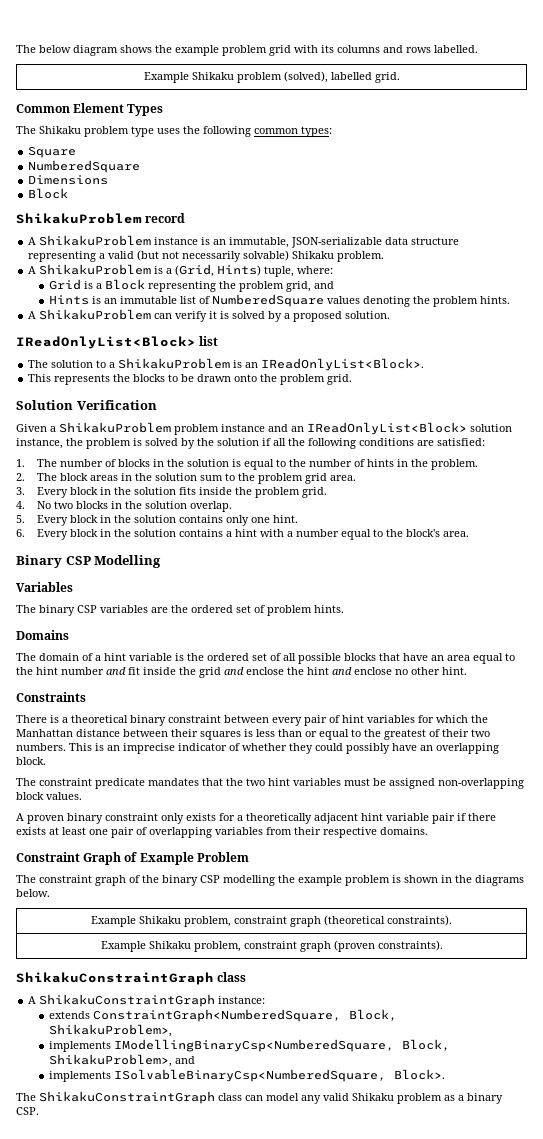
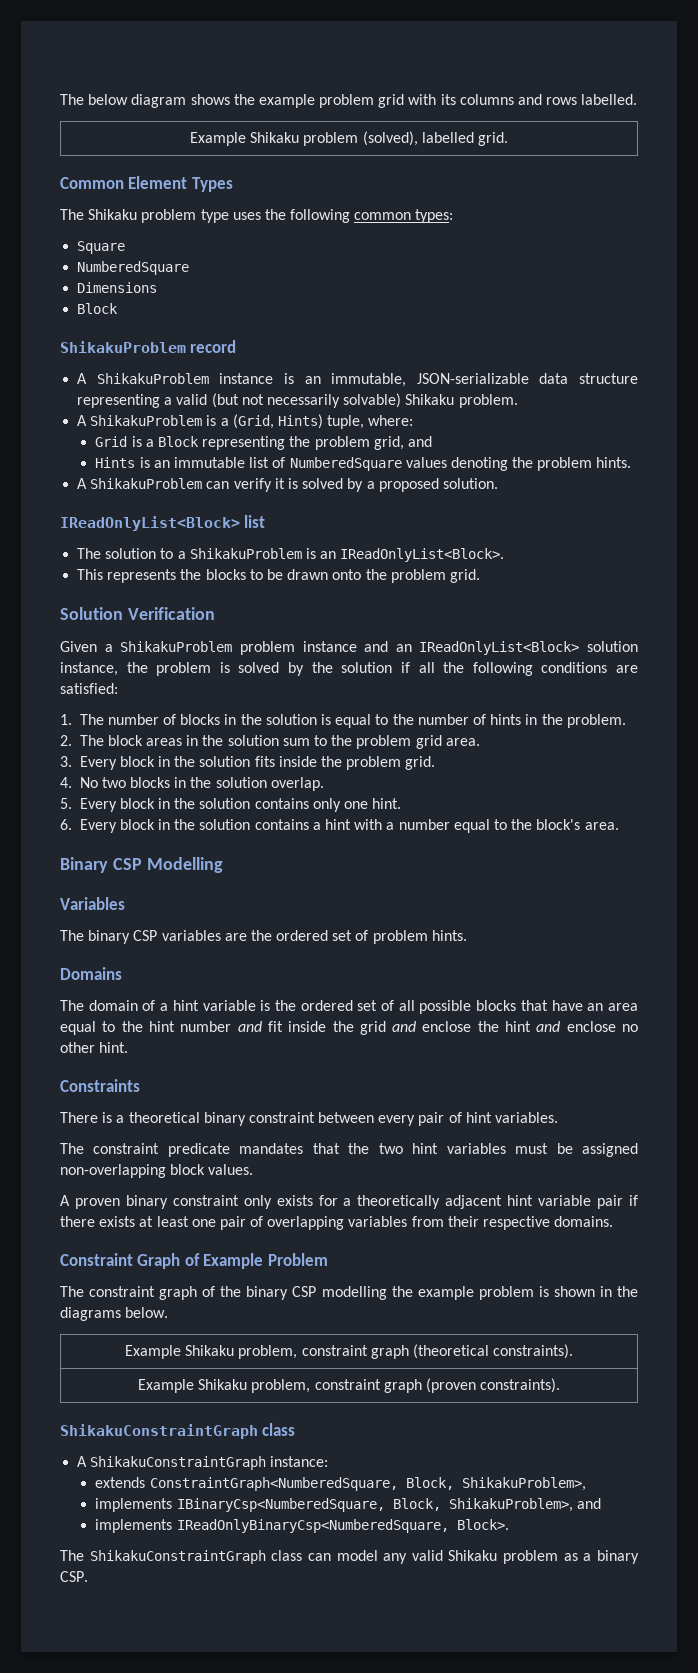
- There is a theoretical binary constraint between every pair of hint variables for which the Manhattan distance between their squares is less than or equal to the greatest of their two numbers. This is an imprecise indicator of whether they could possibly have an overlapping block.
+ There is a theoretical binary constraint between every pair of hint variables.
- implements IModellingBinaryCsp<NumberedSquare, Block, ShikakuProblem>, and
+ implements IBinaryCsp<NumberedSquare, Block, ShikakuProblem>, and
- implements ISolvableBinaryCsp<NumberedSquare, Block>.
+ implements IReadOnlyBinaryCsp<NumberedSquare, Block>.

